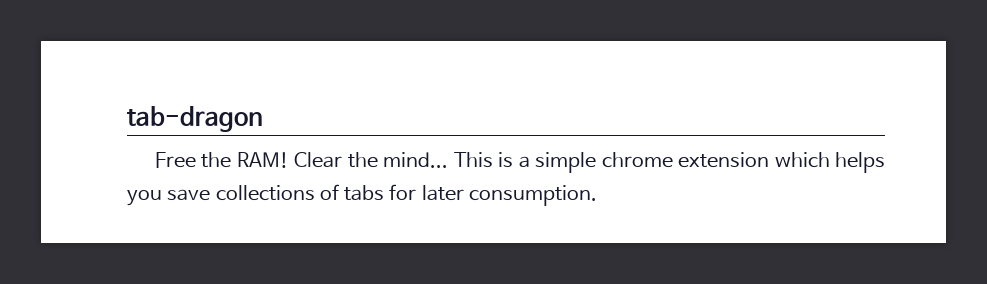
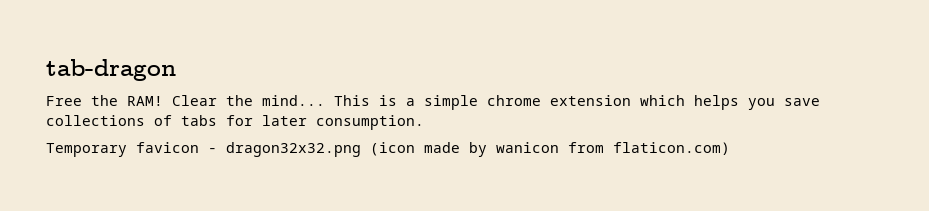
+ Temporary favicon - dragon32x32.png (icon made by wanicon from flaticon.com)

